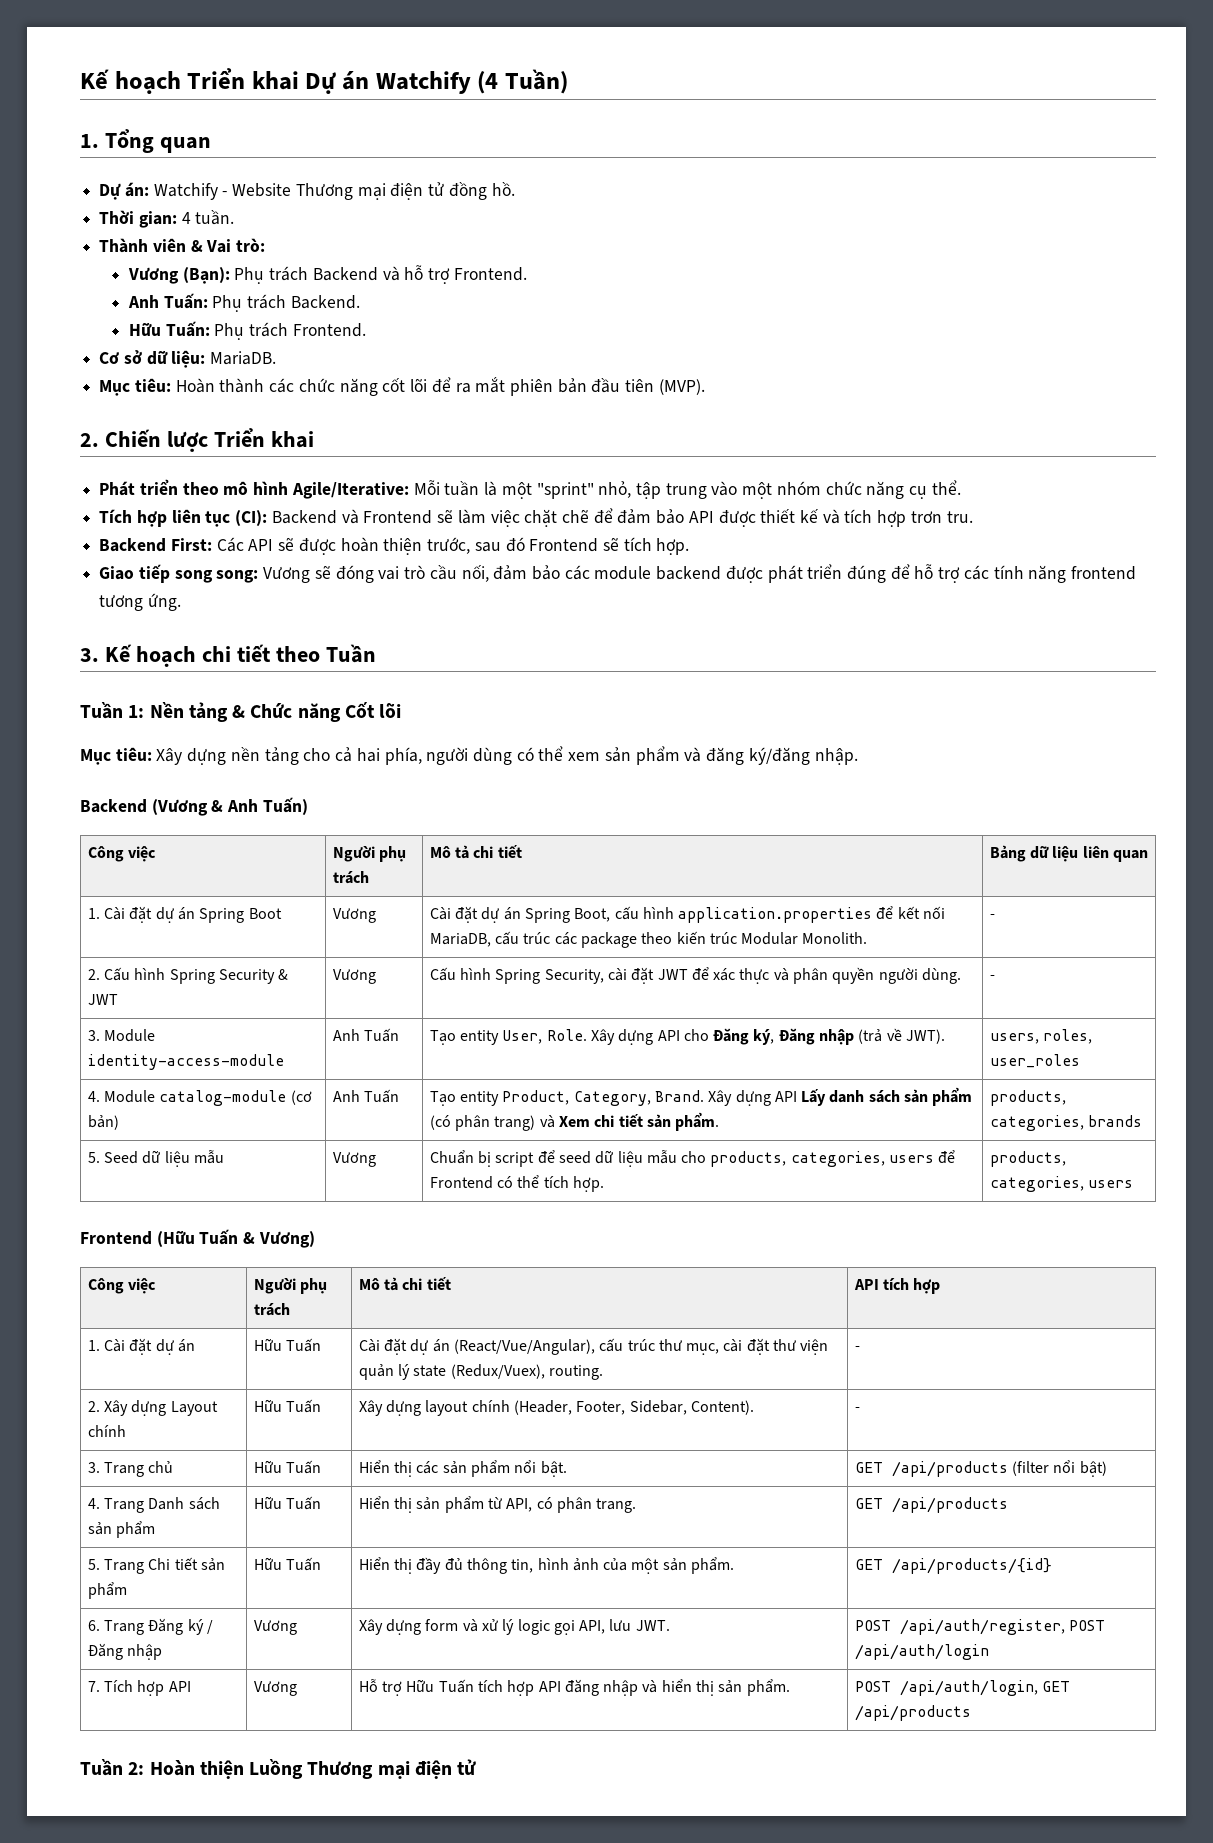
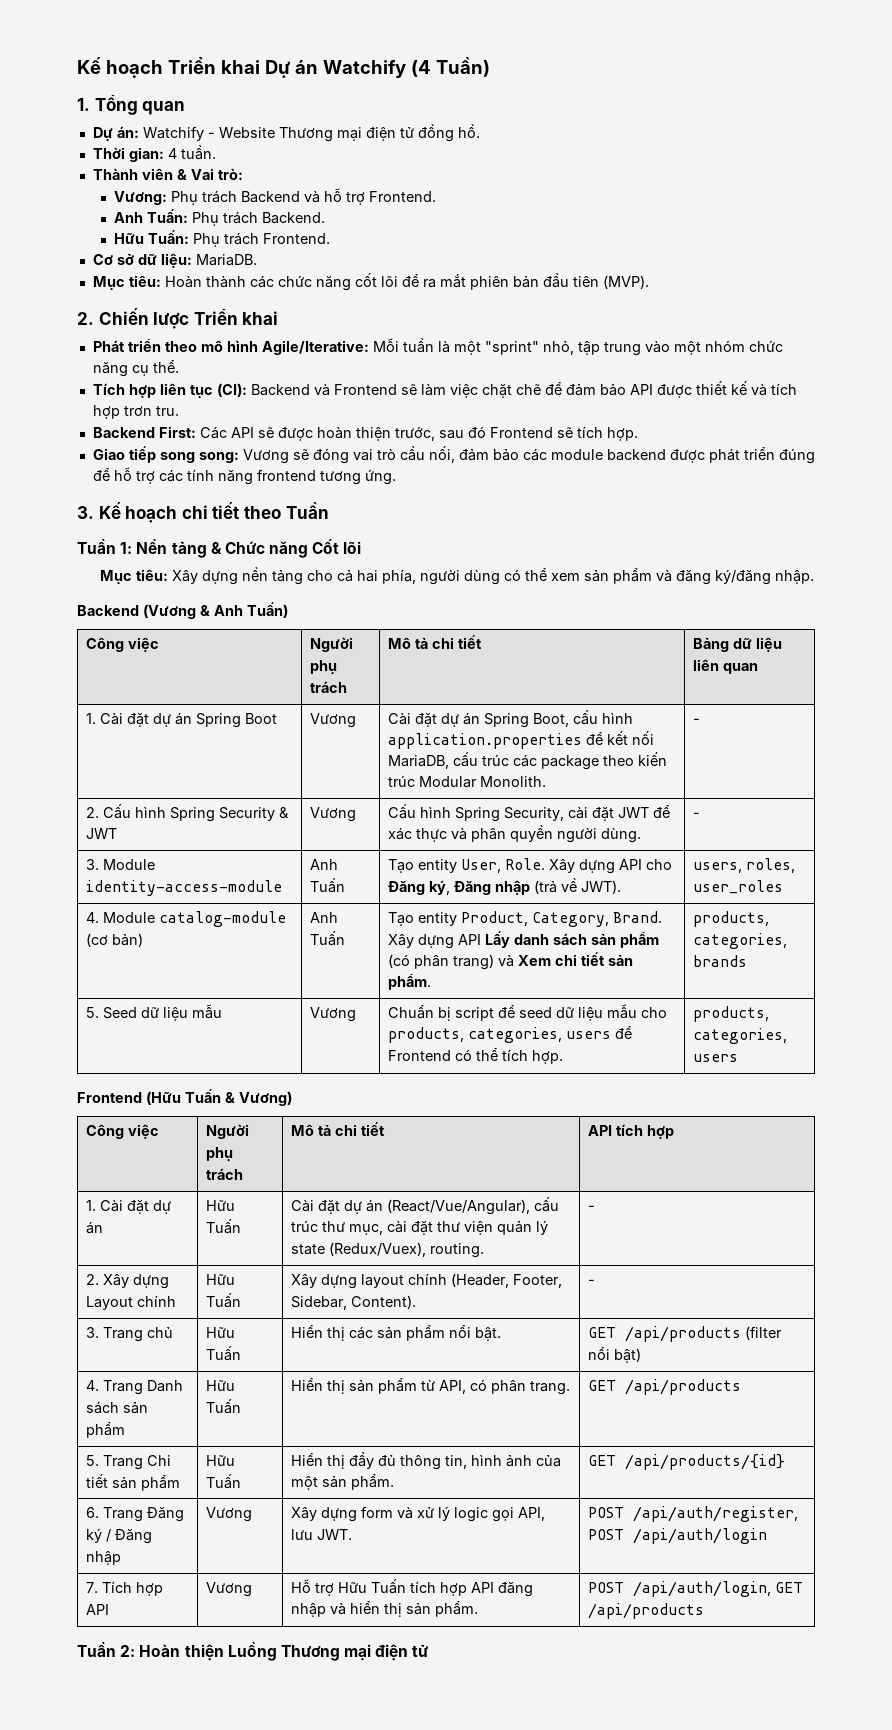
- Vương (Bạn): Phụ trách Backend và hỗ trợ Frontend.
+ Vương: Phụ trách Backend và hỗ trợ Frontend.

